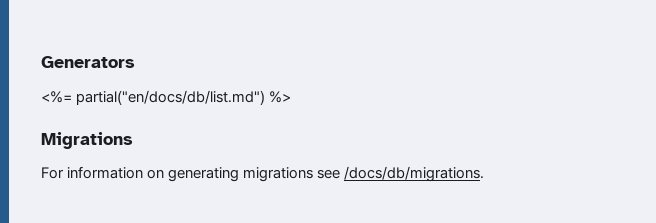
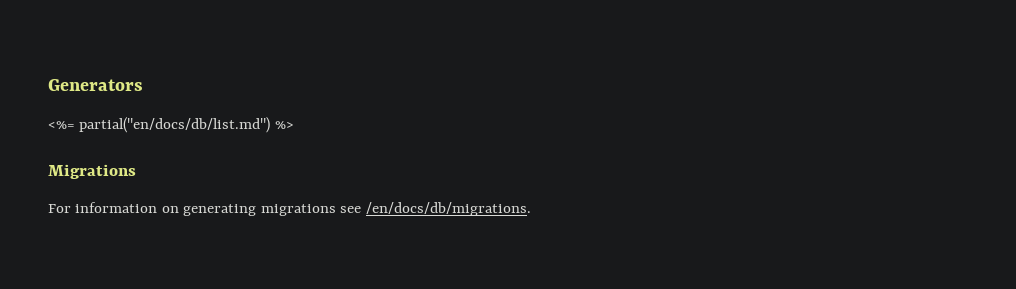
- For information on generating migrations see /docs/db/migrations.
+ For information on generating migrations see /en/docs/db/migrations.

